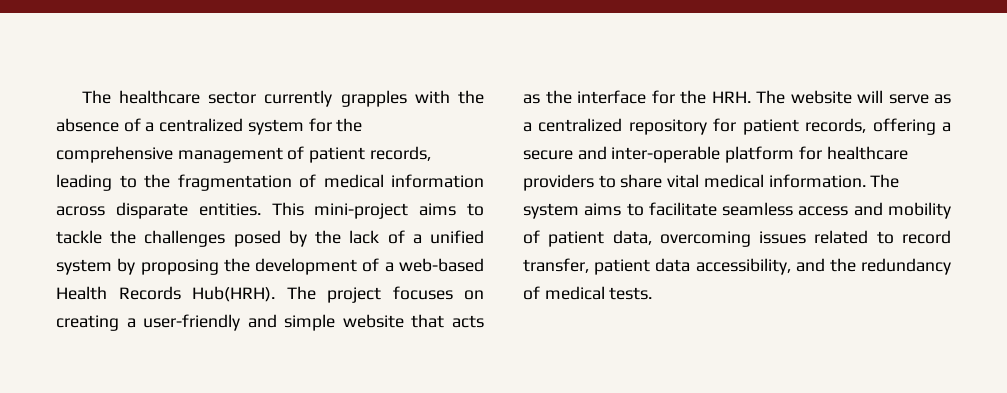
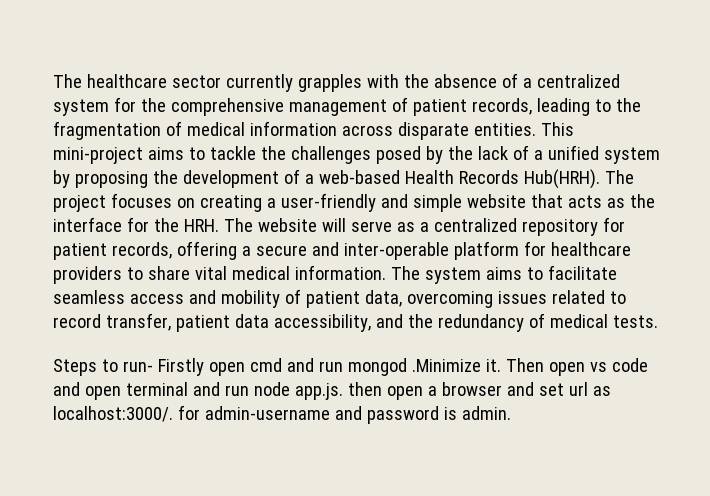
+ Steps to run- Firstly open cmd and run mongod .Minimize it. Then open vs code and open terminal and run node app.js. then open a browser and set url as localhost:3000/. for admin-username and password is admin.

